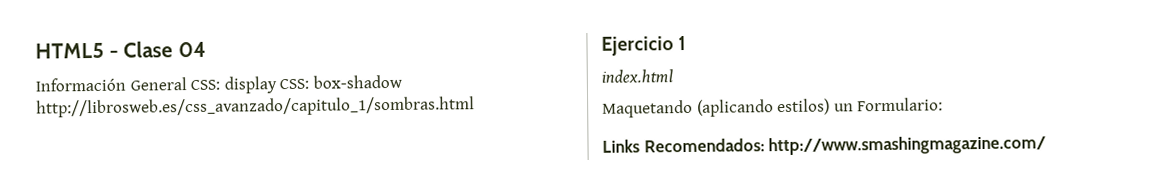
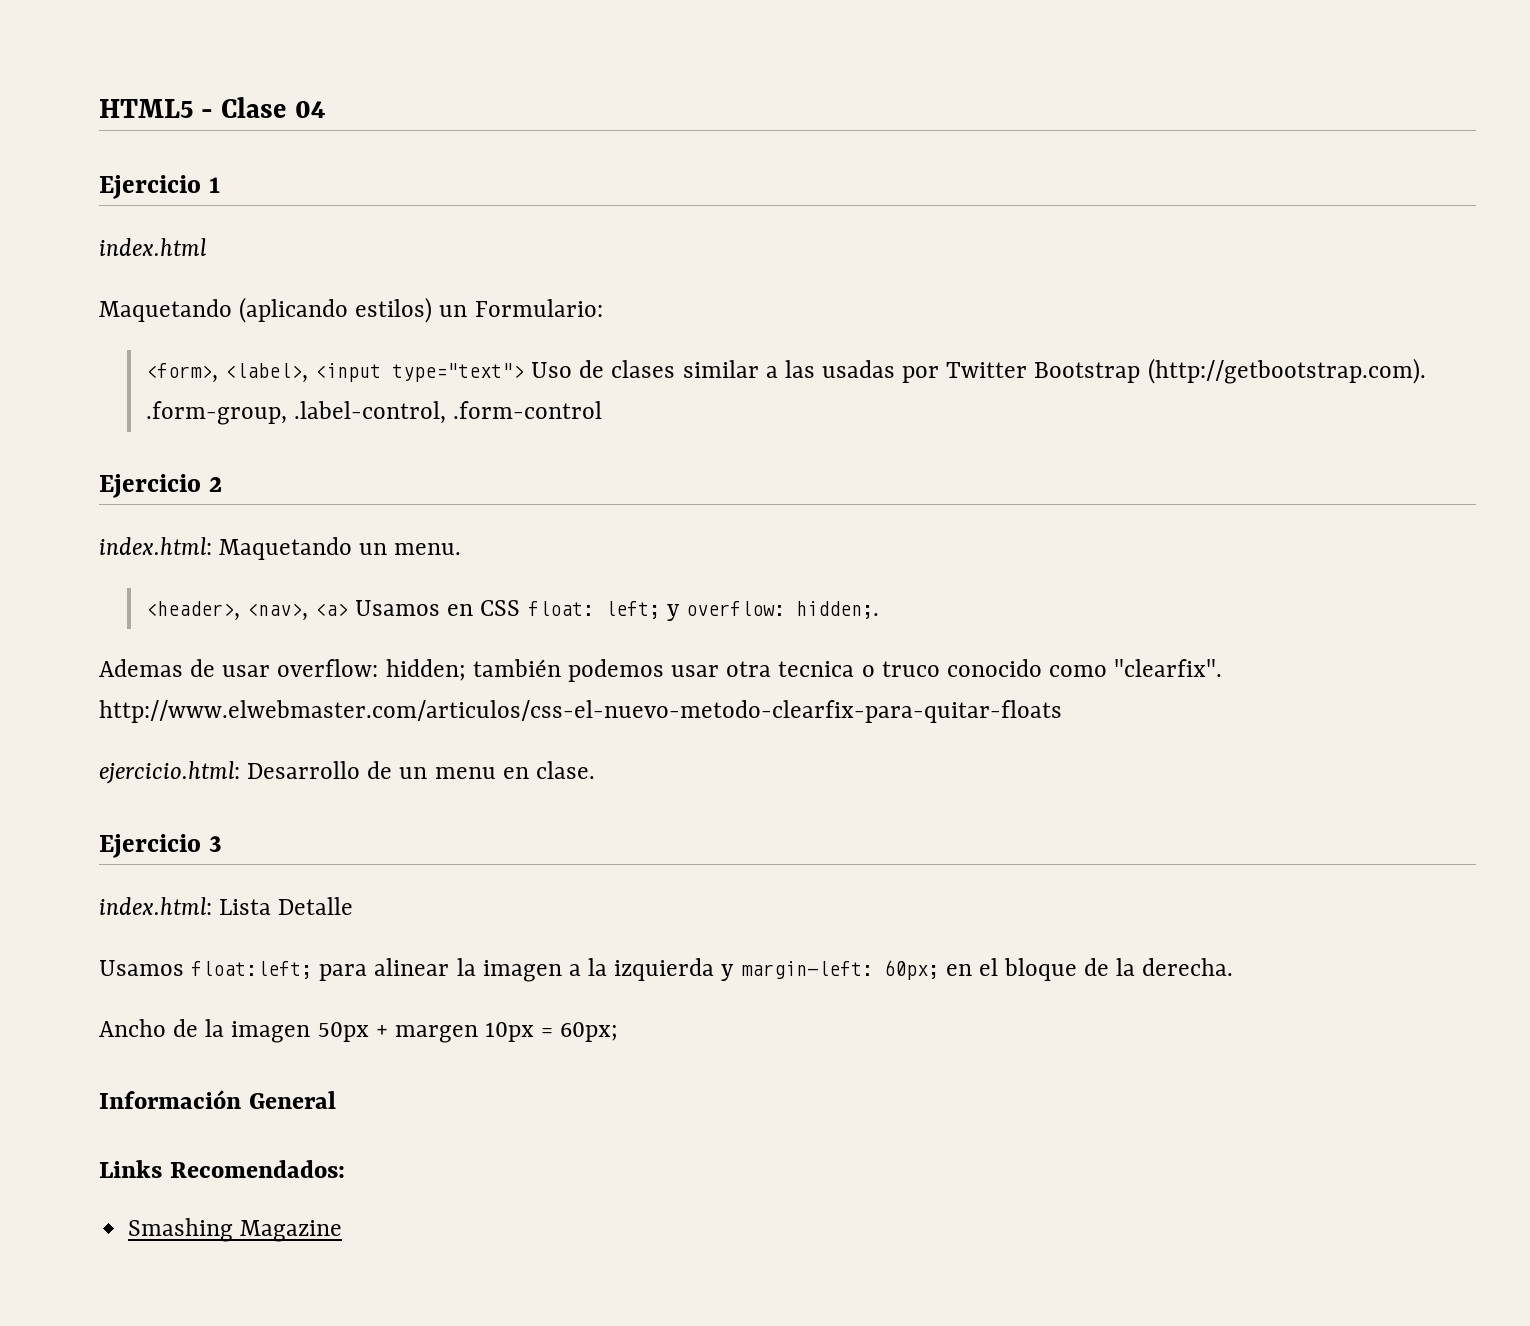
- Información General CSS: display CSS: box-shadow http://librosweb.es/css_avanzado/capitulo_1/sombras.html
+ <form>, <label>, <input type="text"> Uso de clases similar a las usadas por Twitter Bootstrap (http://getbootstrap.com). .form-group, .label-control, .form-control
+ Ejercicio 2
+ index.html: Maquetando un menu.
+ <header>, <nav>, <a> Usamos en CSS float: left; y overflow: hidden;.
+ Ademas de usar overflow: hidden; también podemos usar otra tecnica o truco conocido como "clearfix". http://www.elwebmaster.com/articulos/css-el-nuevo-metodo-clearfix-para-quitar-floats
+ ejercicio.html: Desarrollo de un menu en clase.
+ Ejercicio 3
+ index.html: Lista Detalle
+ Usamos float:left; para alinear la imagen a la izquierda y margin-left: 60px; en el bloque de la derecha.
+ Ancho de la imagen 50px + margen 10px = 60px;
+ Información General
- Links Recomendados: http://www.smashingmagazine.com/
+ Links Recomendados:
+ Smashing Magazine

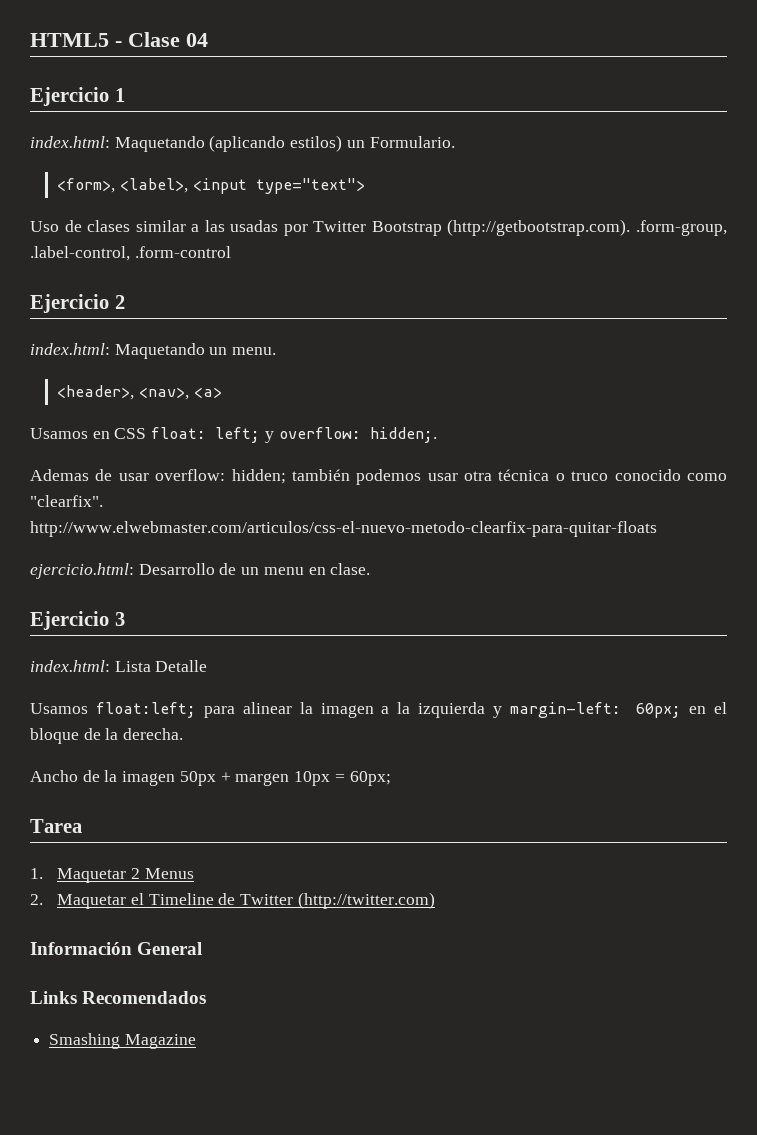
- index.html
- Maquetando (aplicando estilos) un Formulario:
+ index.html: Maquetando (aplicando estilos) un Formulario.
- <form>, <label>, <input type="text"> Uso de clases similar a las usadas por Twitter Bootstrap (http://getbootstrap.com). .form-group, .label-control, .form-control
+ <form>, <label>, <input type="text">
+ Uso de clases similar a las usadas por Twitter Bootstrap (http://getbootstrap.com). .form-group, .label-control, .form-control
- <header>, <nav>, <a> Usamos en CSS float: left; y overflow: hidden;.
+ <header>, <nav>, <a>
+ Usamos en CSS float: left; y overflow: hidden;.
- Ademas de usar overflow: hidden; también podemos usar otra tecnica o truco conocido como "clearfix". http://www.elwebmaster.com/articulos/css-el-nuevo-metodo-clearfix-para-quitar-floats
+ Ademas de usar overflow: hidden; también podemos usar otra técnica o truco conocido como "clearfix". http://www.elwebmaster.com/articulos/css-el-nuevo-metodo-clearfix-para-quitar-floats
+ Tarea
+ 1. Maquetar 2 Menus
+ 2. Maquetar el Timeline de Twitter (http://twitter.com)
- Links Recomendados:
+ Links Recomendados

